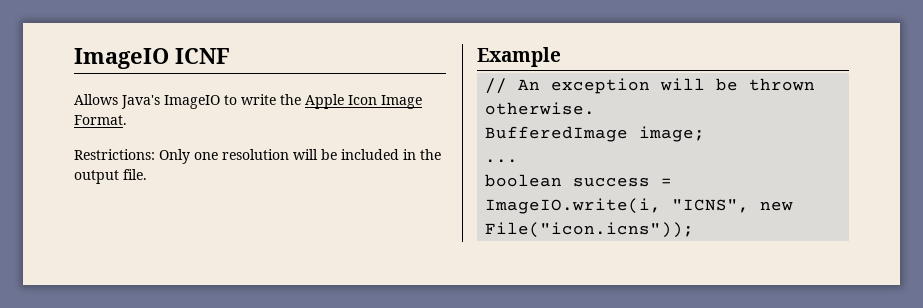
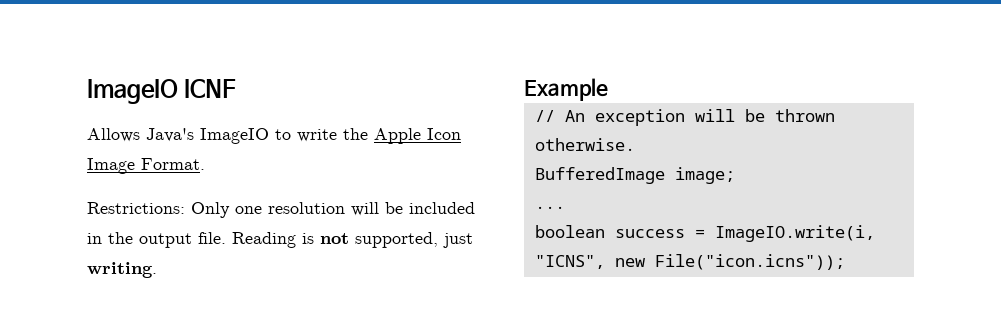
+ Reading is not supported, just writing.

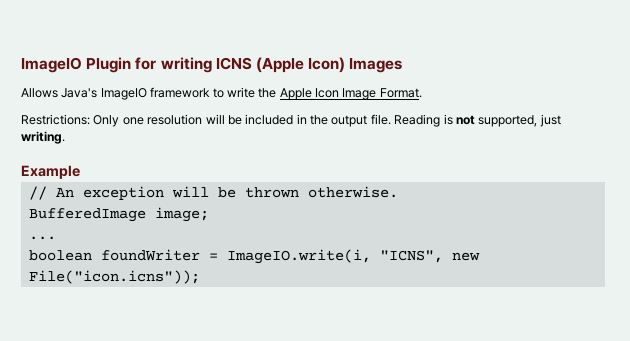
- ImageIO ICNF
+ ImageIO Plugin for writing ICNS (Apple Icon) Images
- Allows Java's ImageIO to write the Apple Icon Image Format.
+ Allows Java's ImageIO framework to write the Apple Icon Image Format.
- boolean success = ImageIO.write(i, "ICNS", new File("icon.icns"));
+ boolean foundWriter = ImageIO.write(i, "ICNS", new File("icon.icns"));

